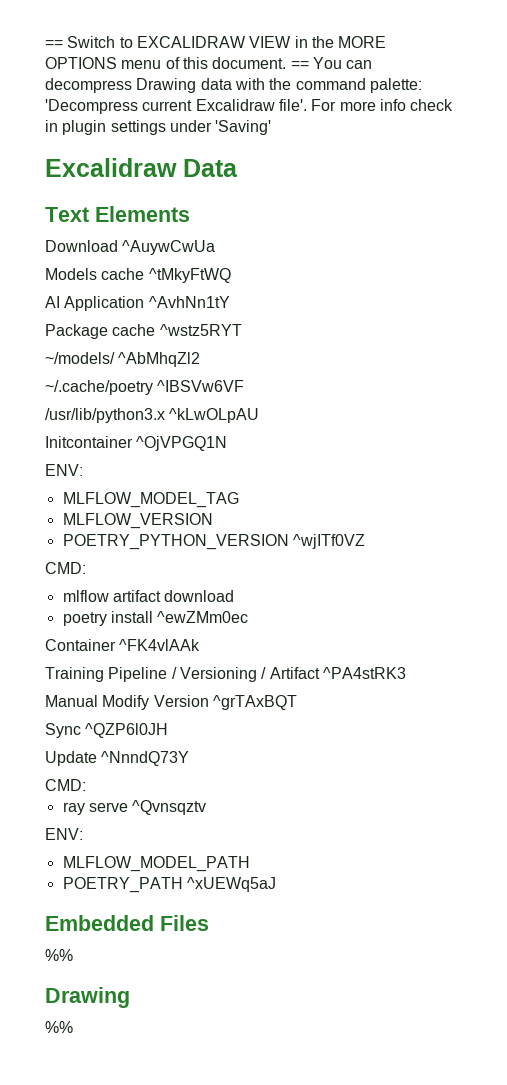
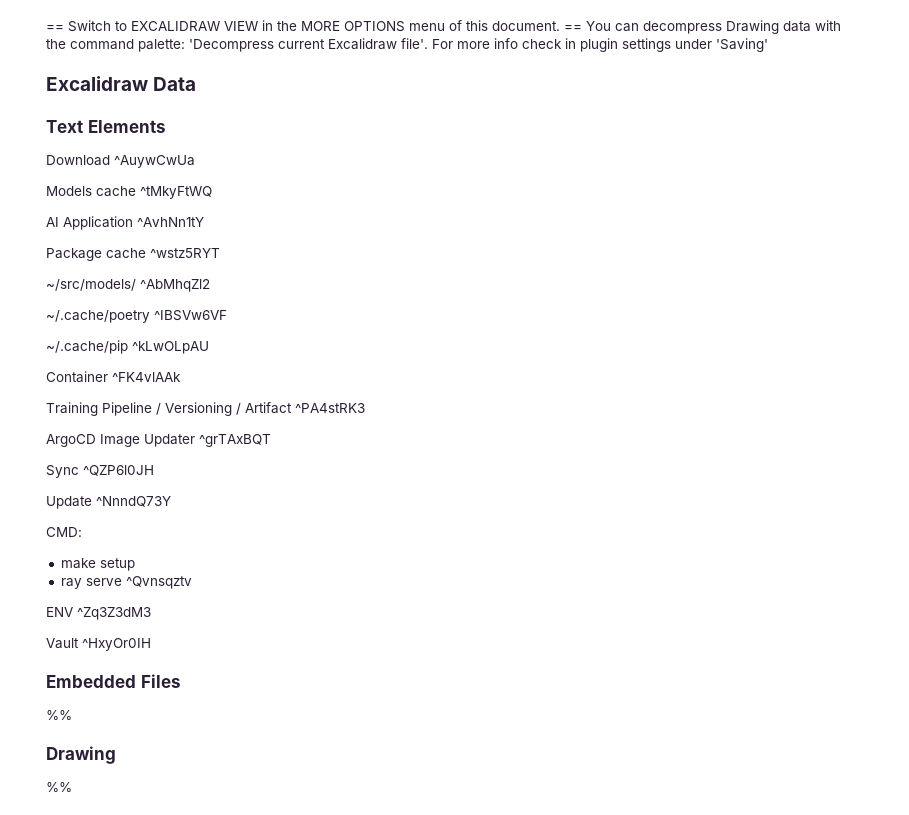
- ~/models/ ^AbMhqZl2
+ ~/src/models/ ^AbMhqZl2
- /usr/lib/python3.x ^kLwOLpAU
+ ~/.cache/pip ^kLwOLpAU
- Initcontainer ^OjVPGQ1N
- ENV:
- MLFLOW_MODEL_TAG
- MLFLOW_VERSION
- POETRY_PYTHON_VERSION ^wjITf0VZ
- CMD:
- mlflow artifact download
- poetry install ^ewZMm0ec
- Manual Modify Version ^grTAxBQT
+ ArgoCD Image Updater ^grTAxBQT
+ make setup
  ray serve ^Qvnsqztv
- ENV:
- MLFLOW_MODEL_PATH
- POETRY_PATH ^xUEWq5aJ
+ ENV ^Zq3Z3dM3
+ Vault ^HxyOr0IH

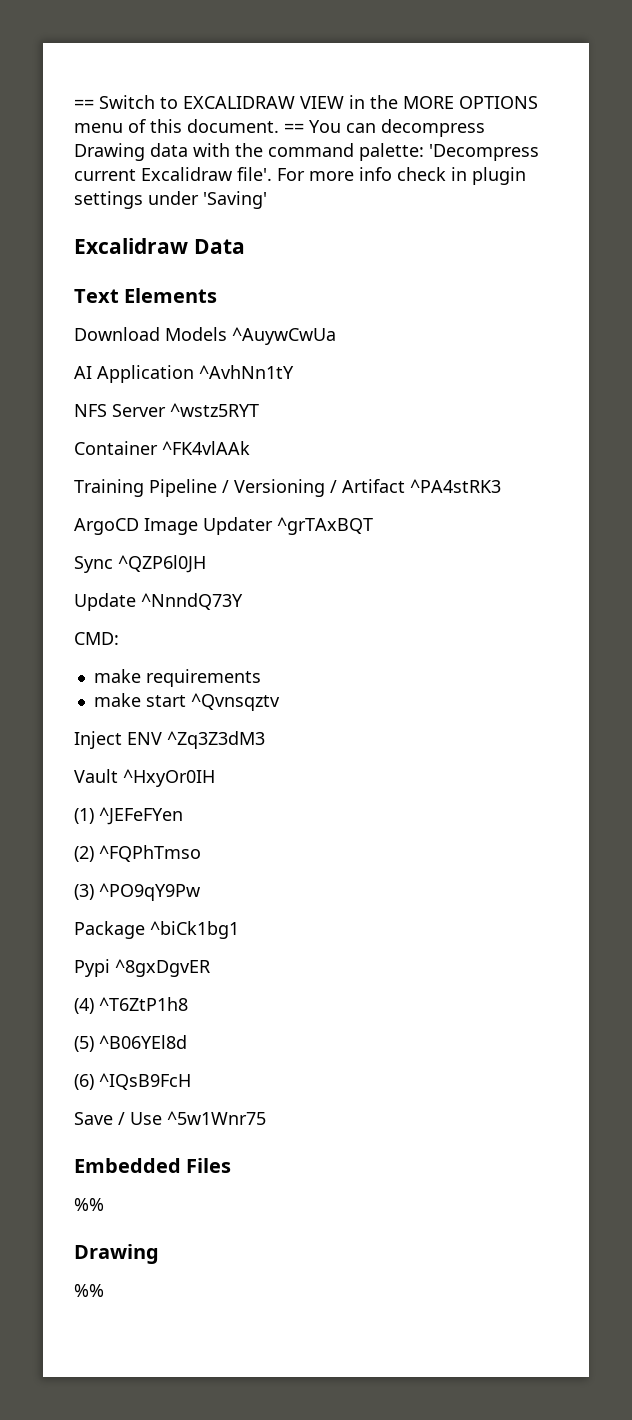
- Download ^AuywCwUa
+ Download Models ^AuywCwUa
- Models cache ^tMkyFtWQ
- Package cache ^wstz5RYT
+ NFS Server ^wstz5RYT
- ~/src/models/ ^AbMhqZl2
- ~/.cache/poetry ^IBSVw6VF
- ~/.cache/pip ^kLwOLpAU
- make setup
- ray serve ^Qvnsqztv
+ make requirements
+ make start ^Qvnsqztv
- ENV ^Zq3Z3dM3
+ Inject ENV ^Zq3Z3dM3
+ (1) ^JEFeFYen
+ (2) ^FQPhTmso
+ (3) ^PO9qY9Pw
+ Package ^biCk1bg1
+ Pypi ^8gxDgvER
+ (4) ^T6ZtP1h8
+ (5) ^B06YEl8d
+ (6) ^IQsB9FcH
+ Save / Use ^5w1Wnr75

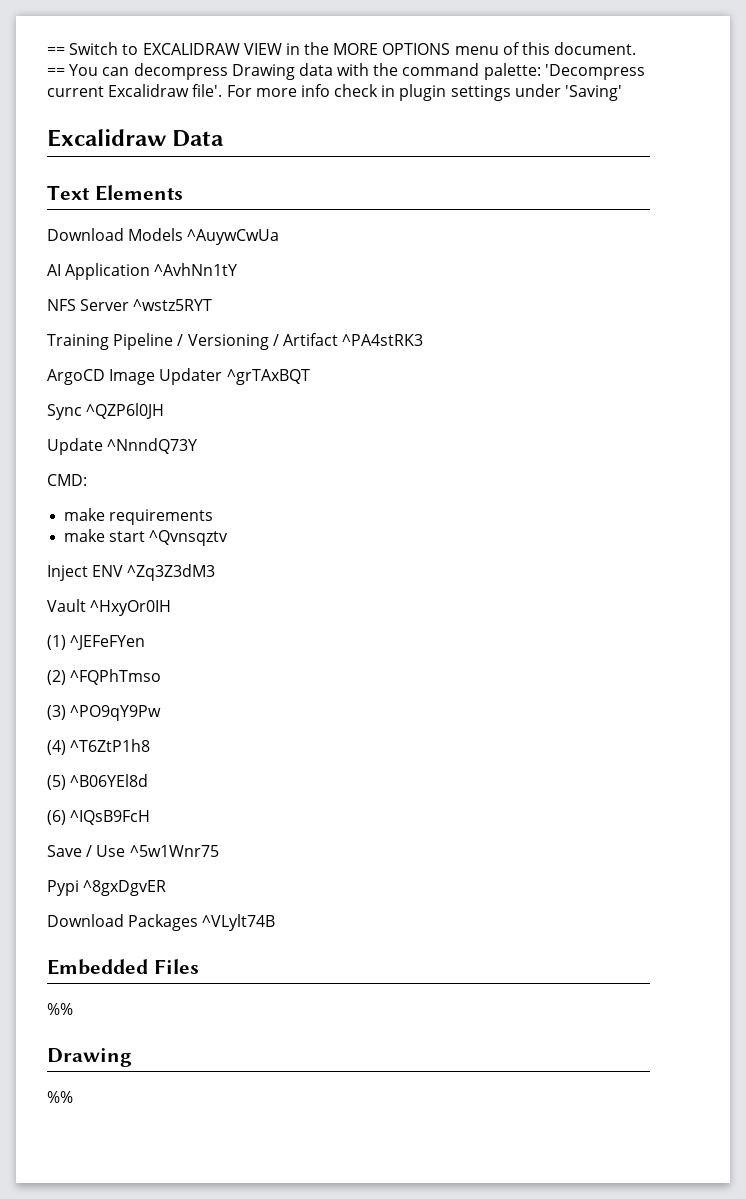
- Container ^FK4vlAAk
- Package ^biCk1bg1
- Pypi ^8gxDgvER
+ Pypi ^8gxDgvER
+ Download Packages ^VLylt74B

